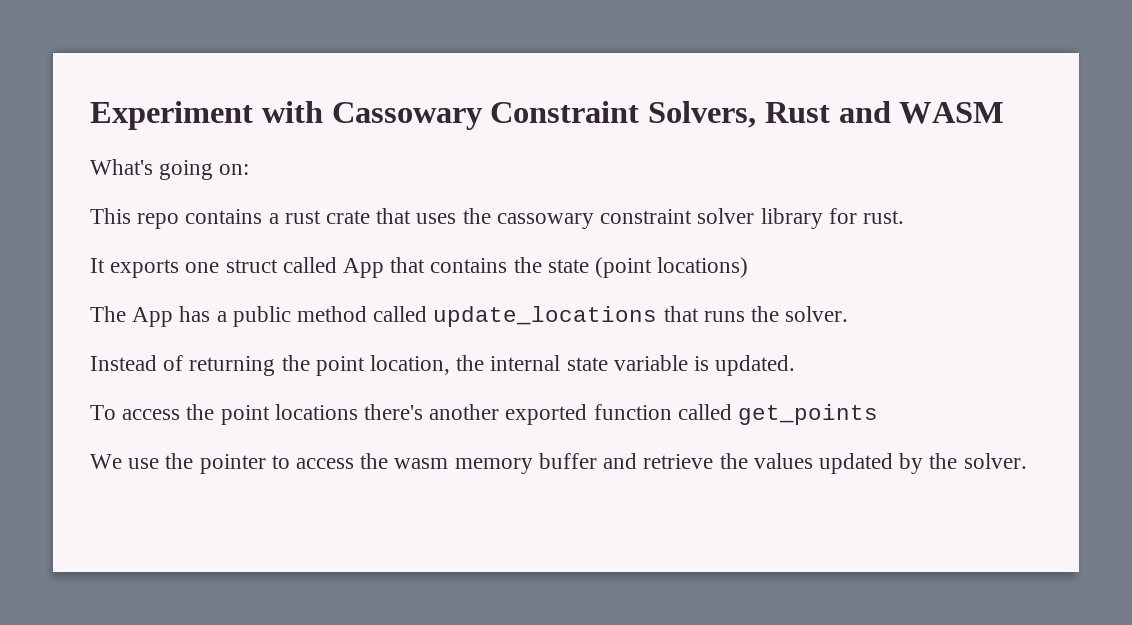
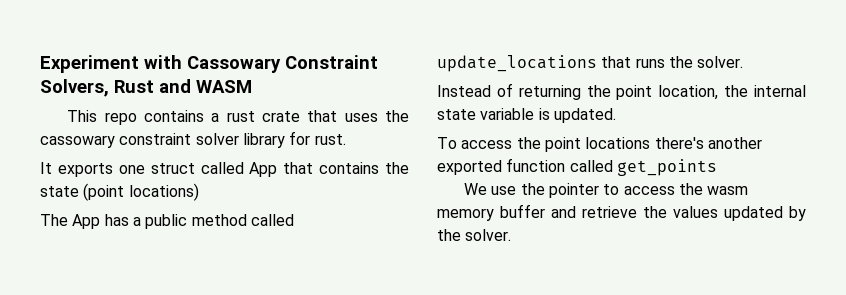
- What's going on:

